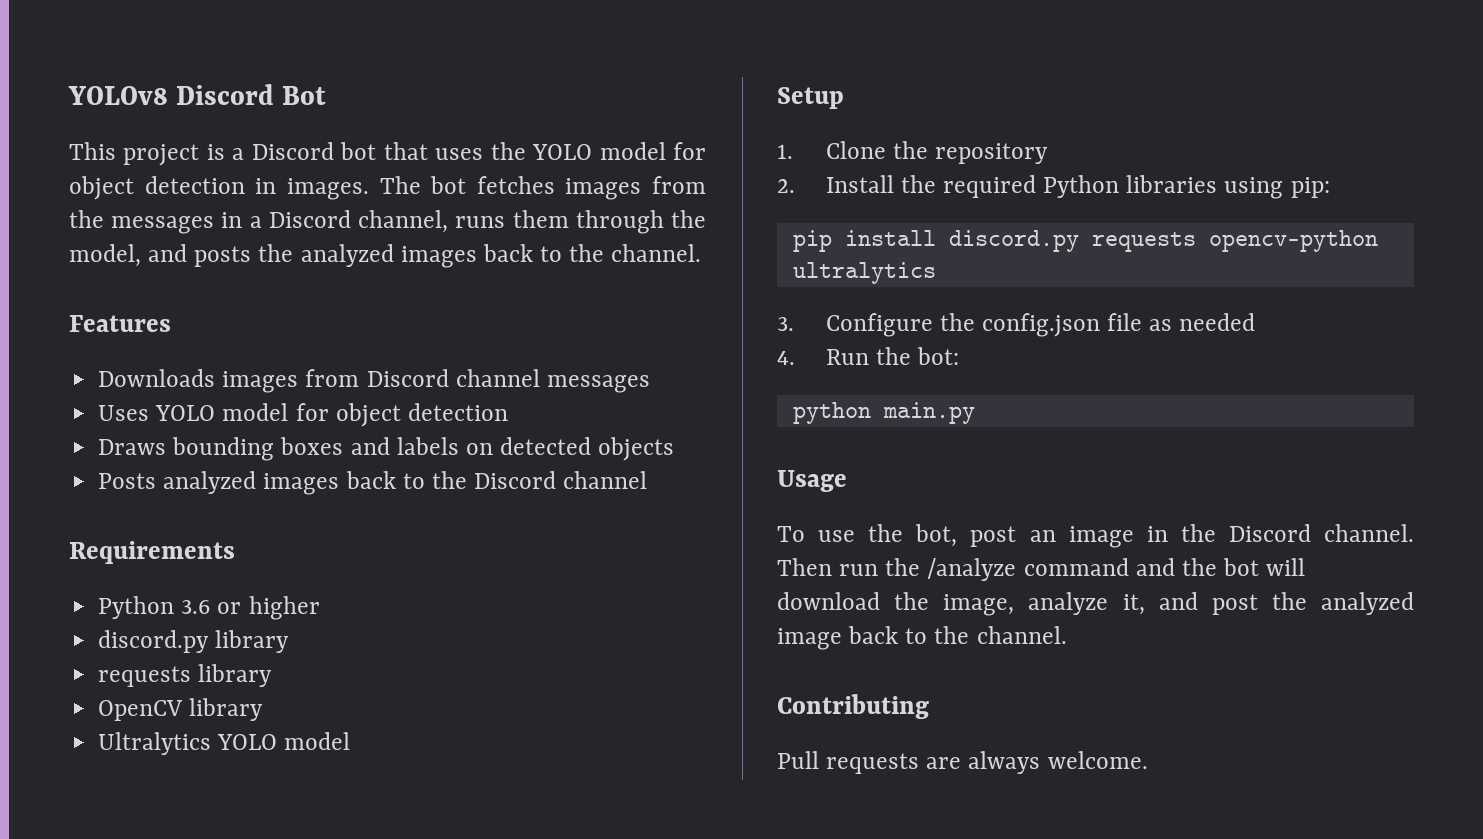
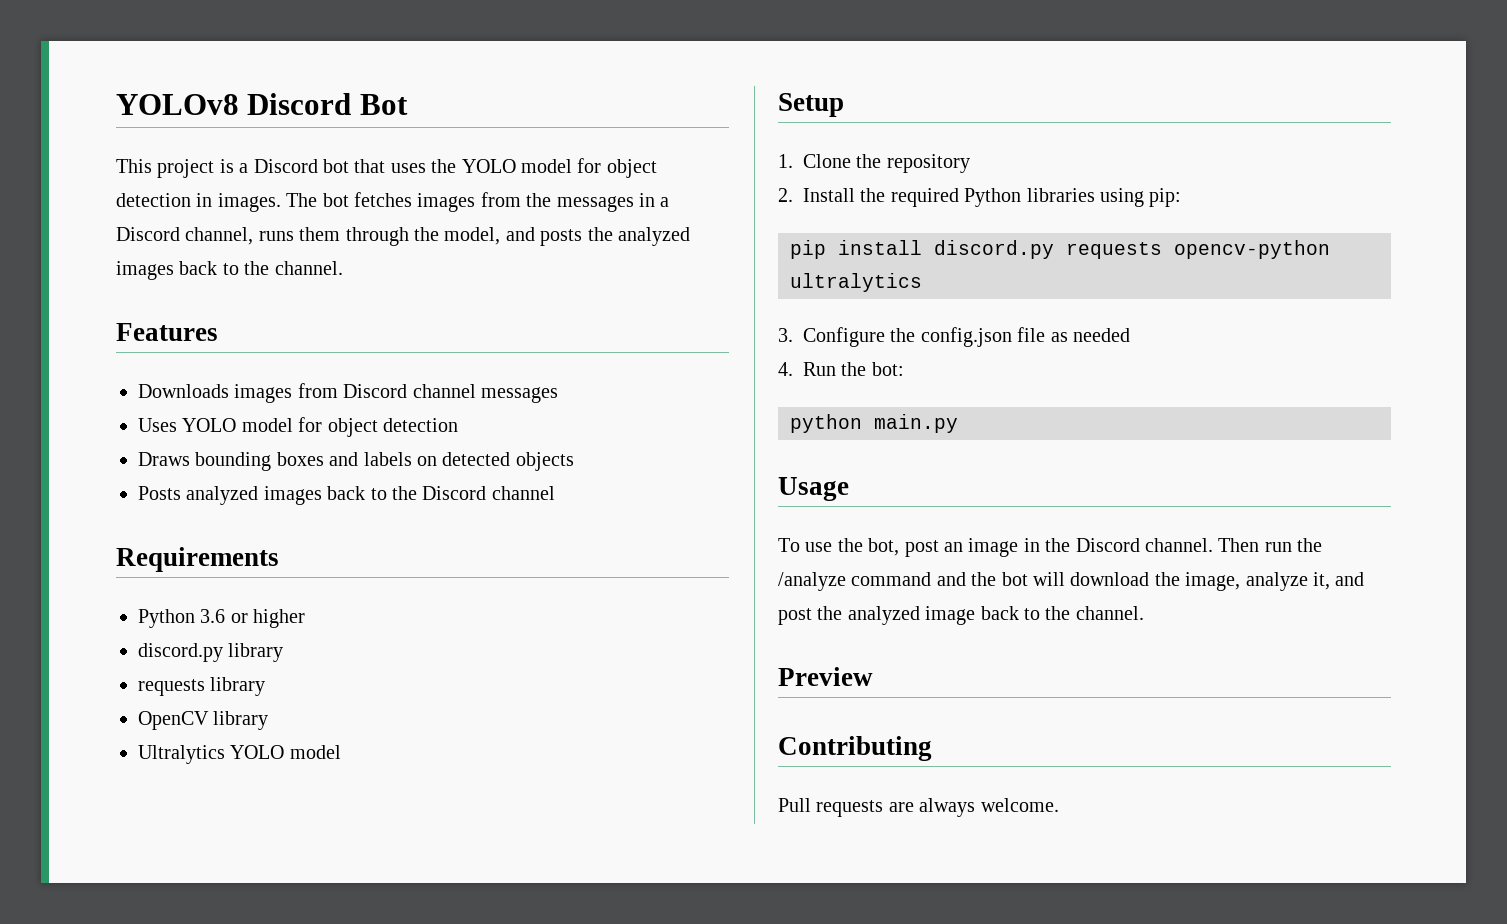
+ Preview

